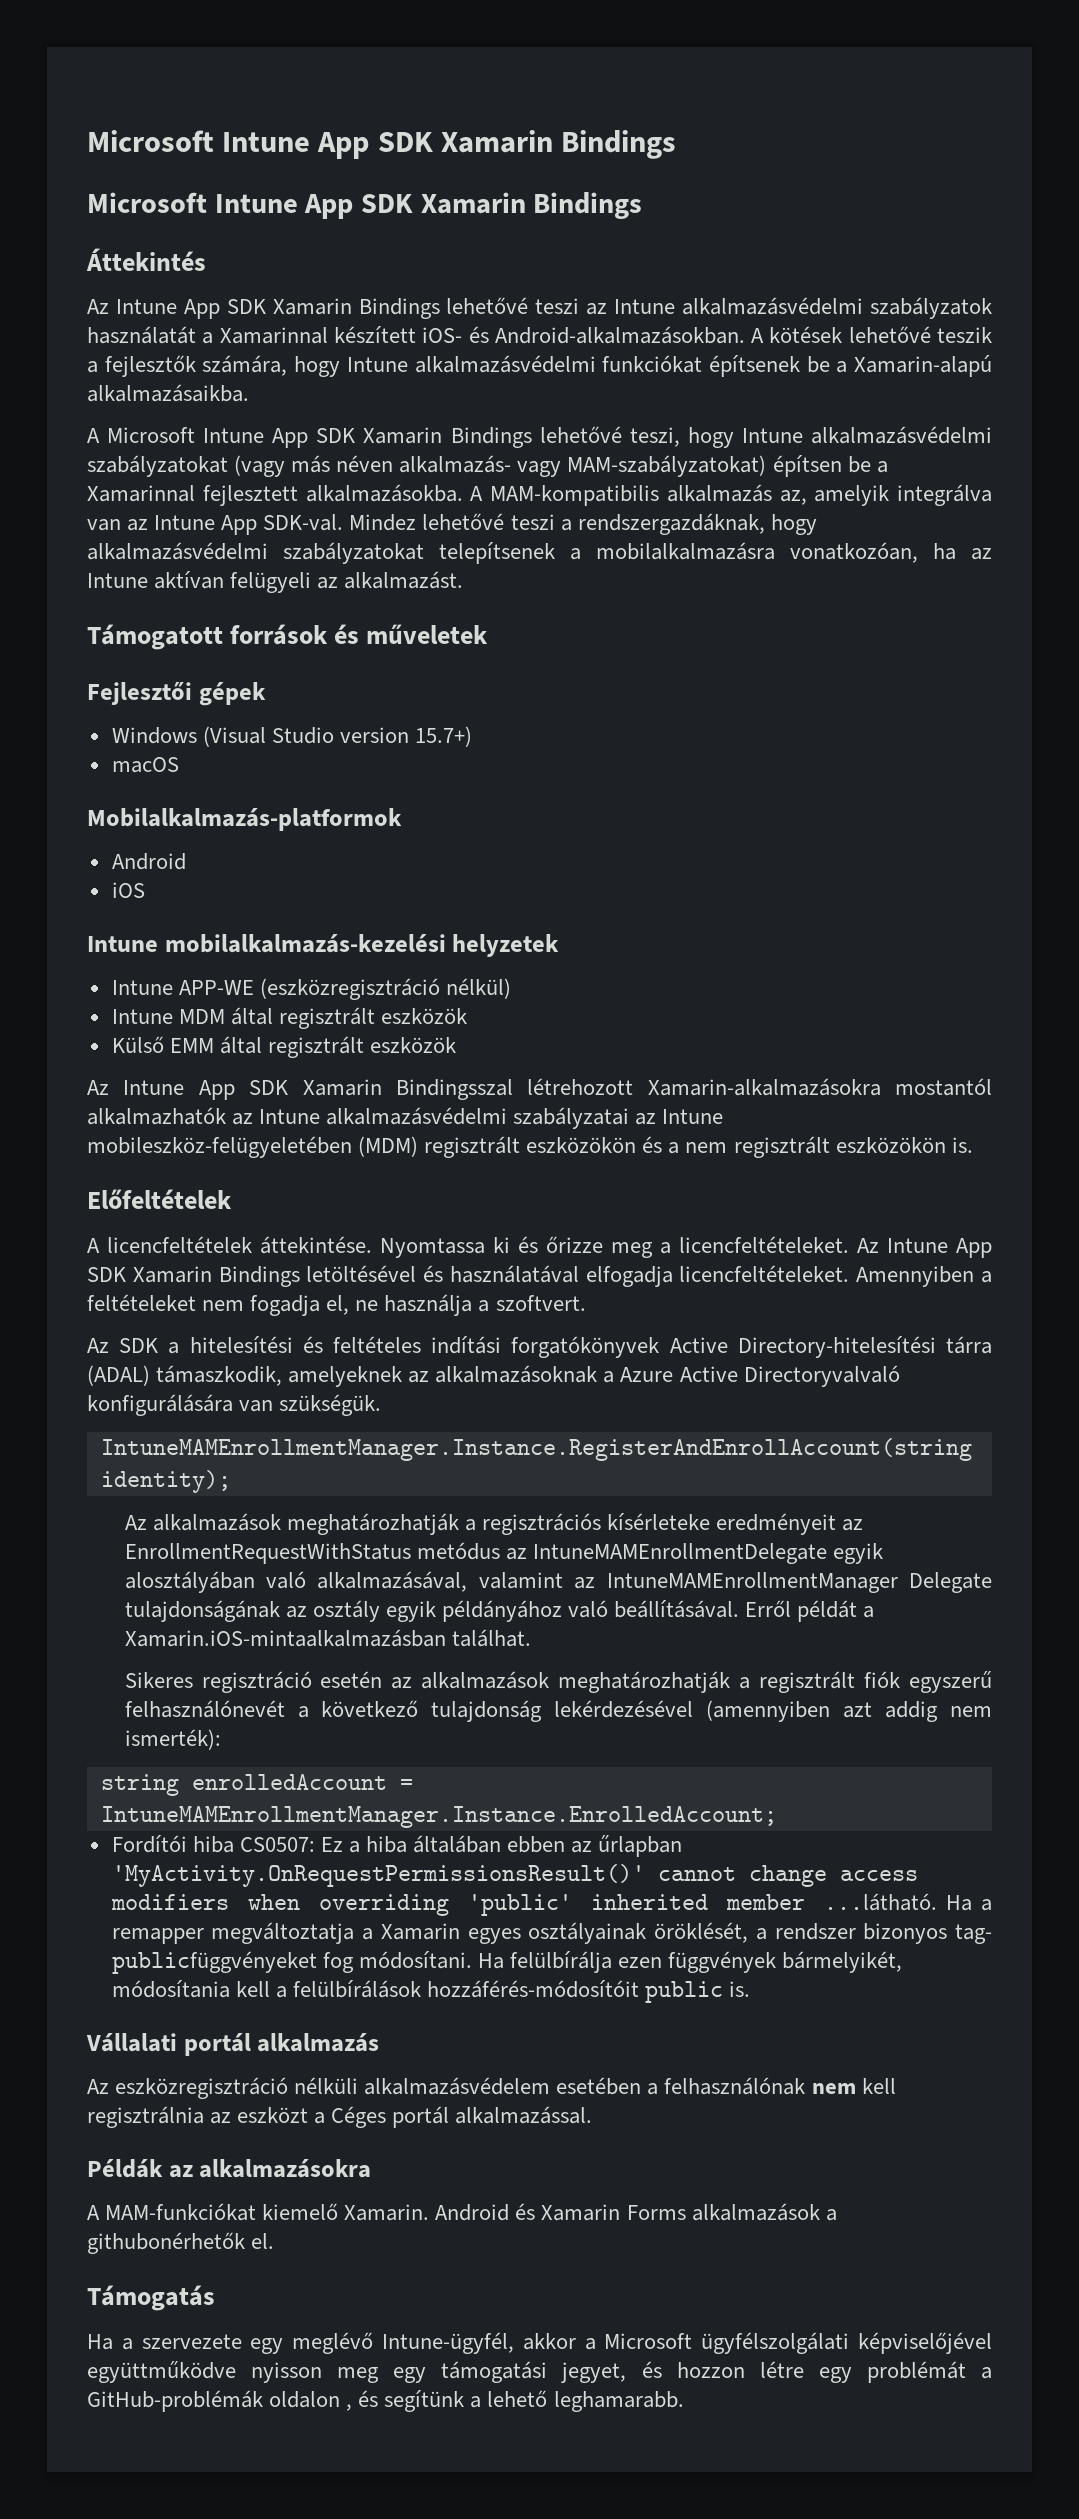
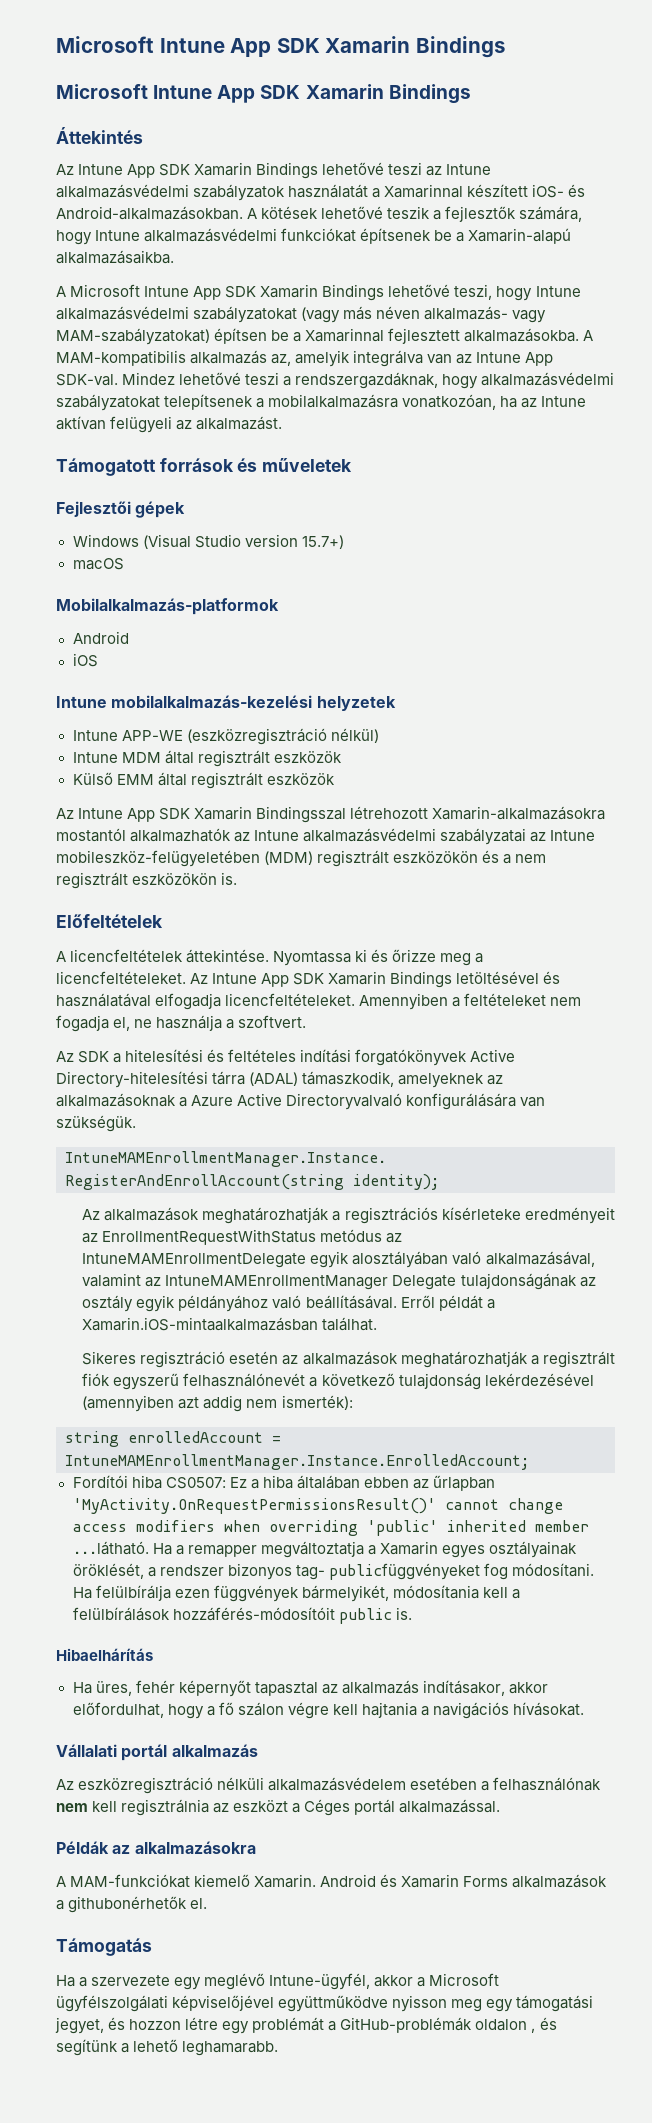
+ Hibaelhárítás
+ Ha üres, fehér képernyőt tapasztal az alkalmazás indításakor, akkor előfordulhat, hogy a fő szálon végre kell hajtania a navigációs hívásokat.

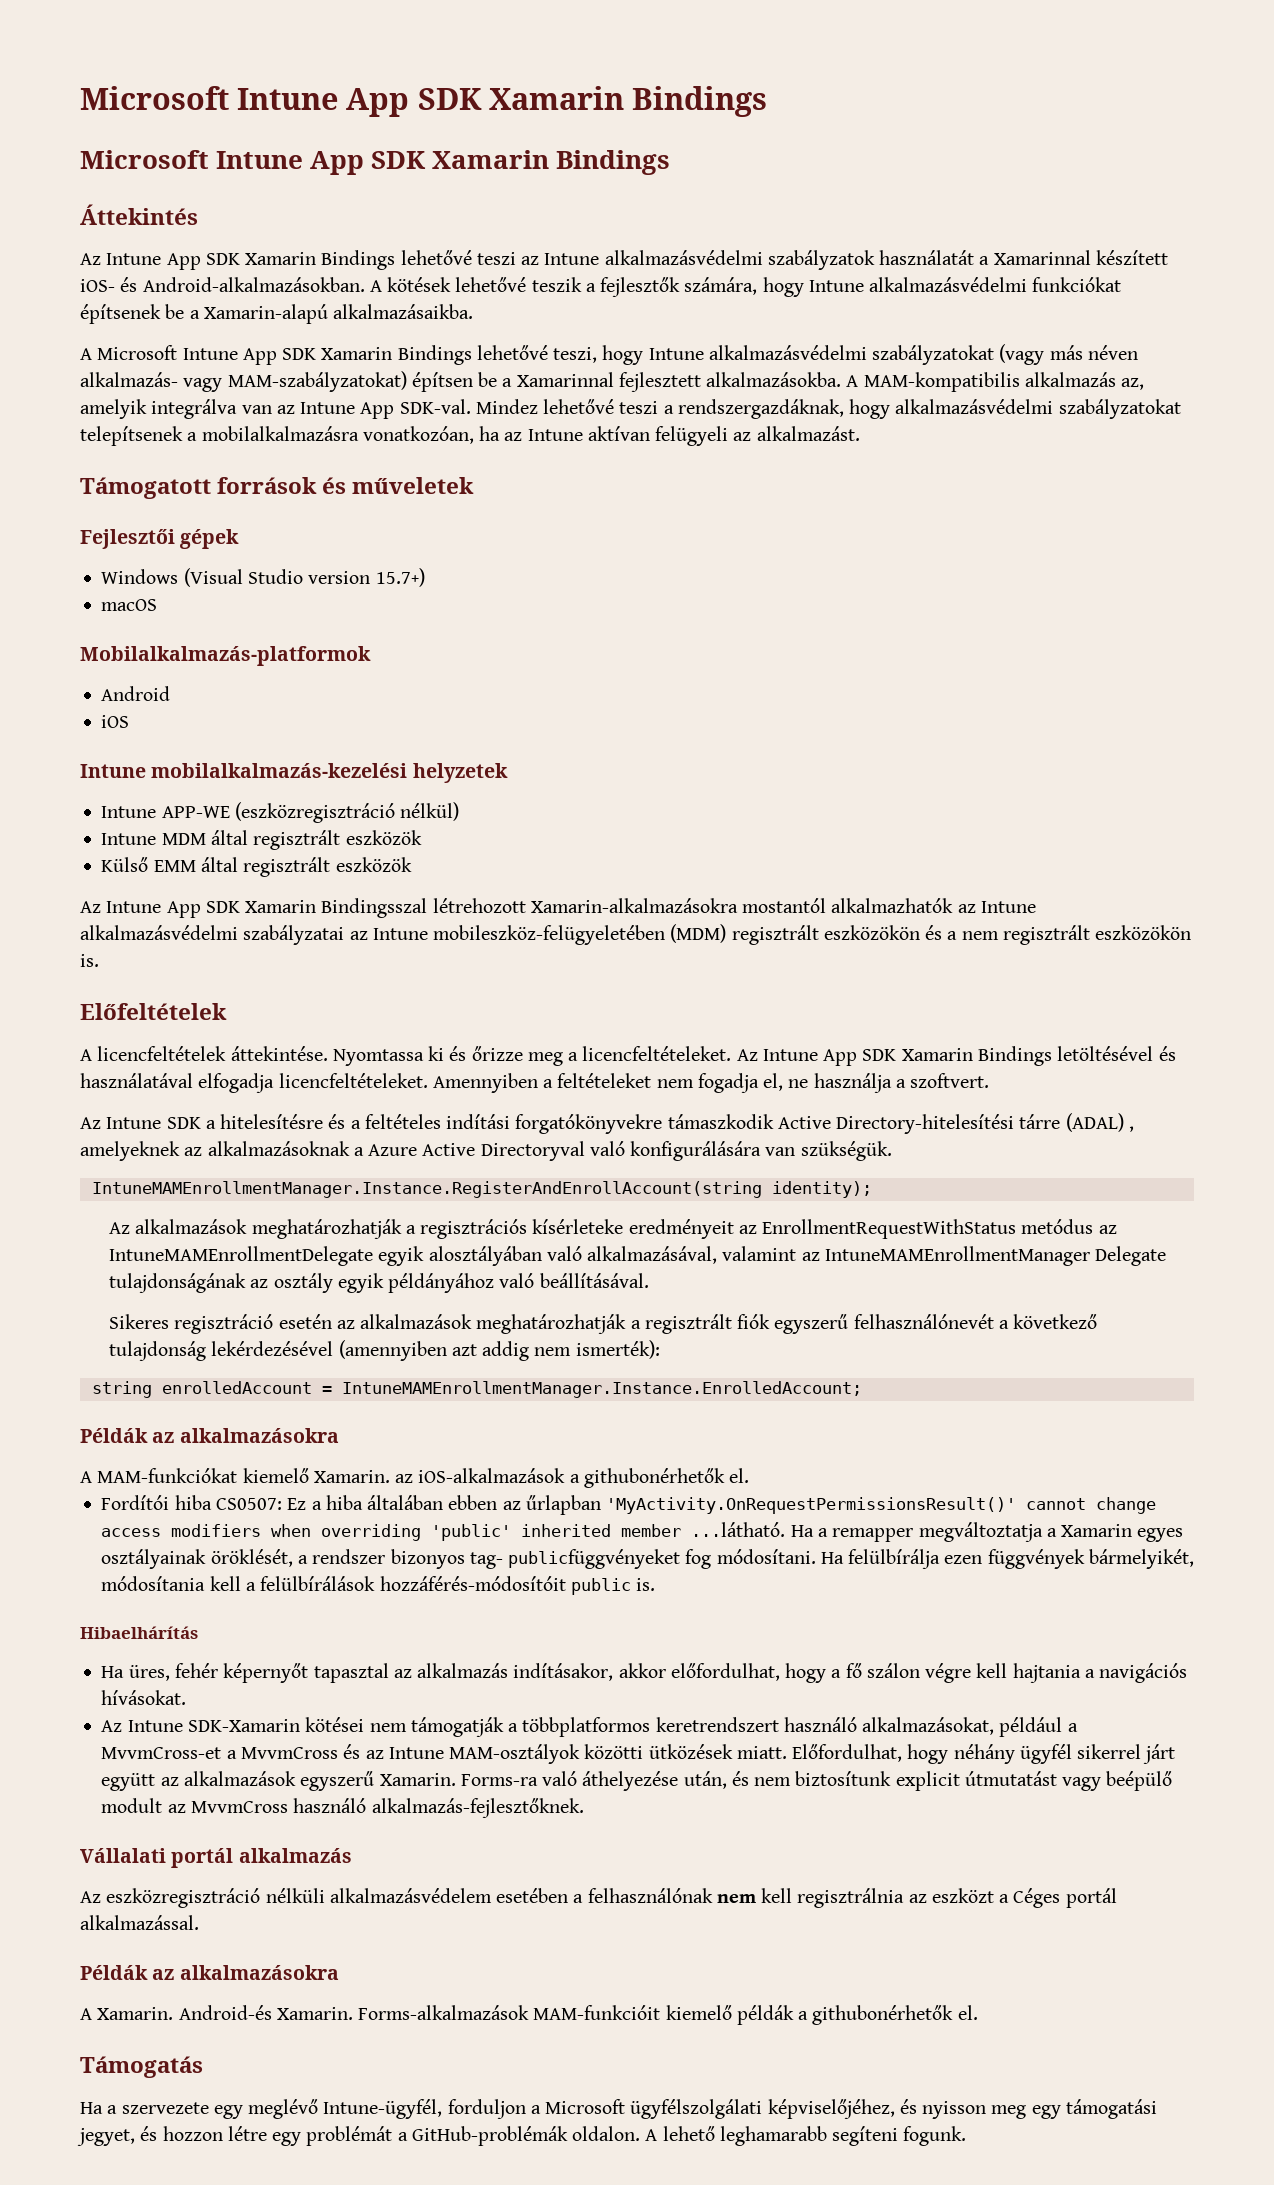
- Az SDK a hitelesítési és feltételes indítási forgatókönyvek Active Directory-hitelesítési tárra (ADAL) támaszkodik, amelyeknek az alkalmazásoknak a Azure Active Directoryvalvaló konfigurálására van szükségük.
+ Az Intune SDK a hitelesítésre és a feltételes indítási forgatókönyvekre támaszkodik Active Directory-hitelesítési tárre (ADAL) , amelyeknek az alkalmazásoknak a Azure Active Directoryval való konfigurálására van szükségük.
- Erről példát a Xamarin.iOS-mintaalkalmazásban találhat.
  string enrolledAccount = IntuneMAMEnrollmentManager.Instance.EnrolledAccount;
+ Példák az alkalmazásokra
+ A MAM-funkciókat kiemelő Xamarin. az iOS-alkalmazások a githubonérhetők el.
+ Az Intune SDK-Xamarin kötései nem támogatják a többplatformos keretrendszert használó alkalmazásokat, például a MvvmCross-et a MvvmCross és az Intune MAM-osztályok közötti ütközések miatt. Előfordulhat, hogy néhány ügyfél sikerrel járt együtt az alkalmazások egyszerű Xamarin. Forms-ra való áthelyezése után, és nem biztosítunk explicit útmutatást vagy beépülő modult az MvvmCross használó alkalmazás-fejlesztőknek.
- A MAM-funkciókat kiemelő Xamarin. Android és Xamarin Forms alkalmazások a githubonérhetők el.
+ A Xamarin. Android-és Xamarin. Forms-alkalmazások MAM-funkcióit kiemelő példák a githubonérhetők el.
- Ha a szervezete egy meglévő Intune-ügyfél, akkor a Microsoft ügyfélszolgálati képviselőjével együttműködve nyisson meg egy támogatási jegyet, és hozzon létre egy problémát a GitHub-problémák oldalon , és segítünk a lehető leghamarabb.
+ Ha a szervezete egy meglévő Intune-ügyfél, forduljon a Microsoft ügyfélszolgálati képviselőjéhez, és nyisson meg egy támogatási jegyet, és hozzon létre egy problémát a GitHub-problémák oldalon. A lehető leghamarabb segíteni fogunk.

